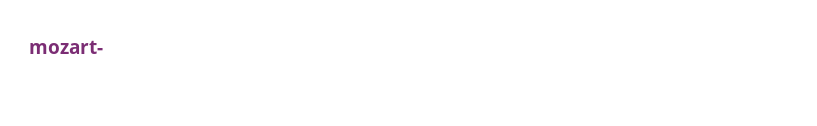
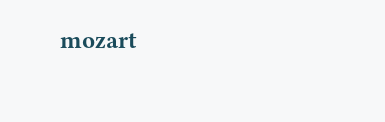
- mozart-
+ mozart

